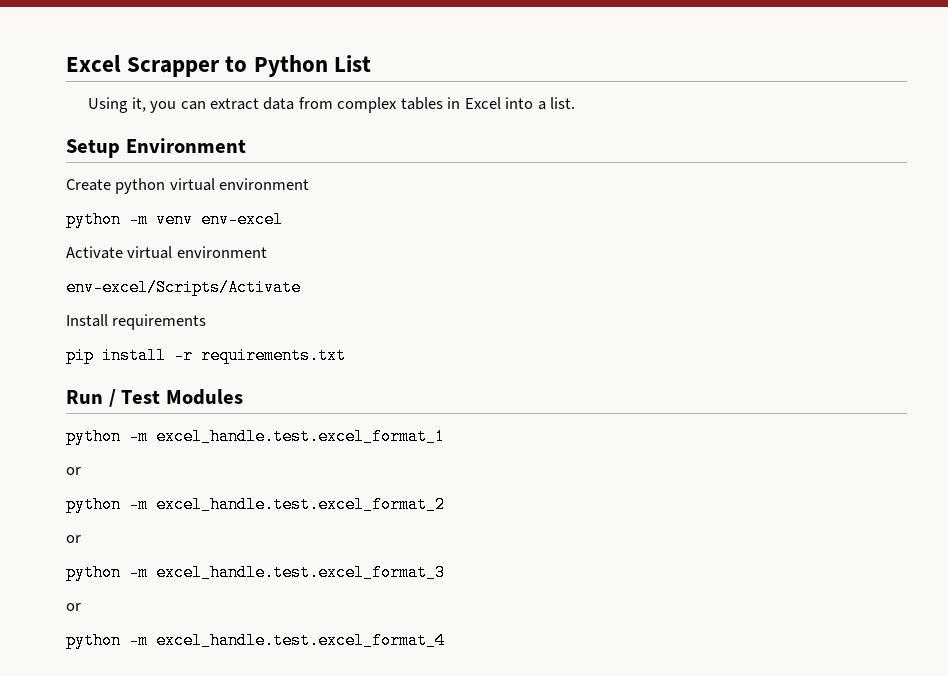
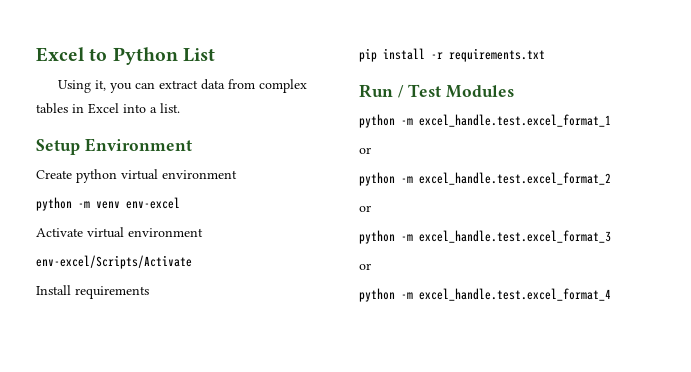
- Excel Scrapper to Python List
+ Excel to Python List

